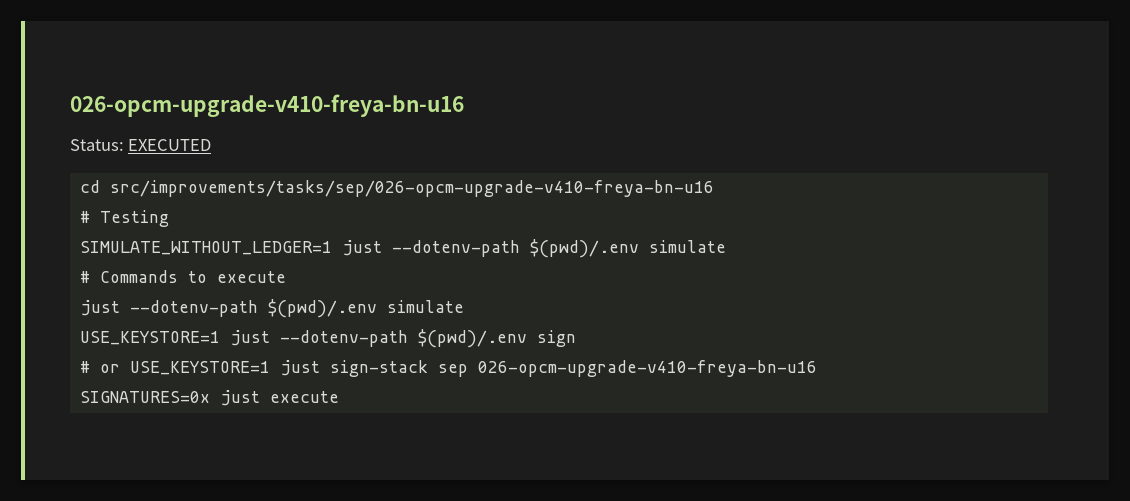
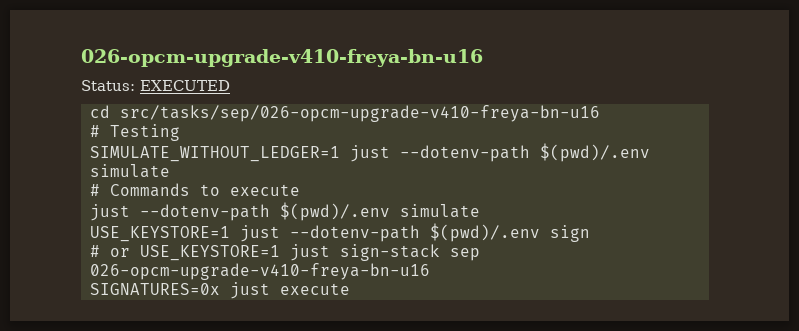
- cd src/improvements/tasks/sep/026-opcm-upgrade-v410-freya-bn-u16
+ cd src/tasks/sep/026-opcm-upgrade-v410-freya-bn-u16

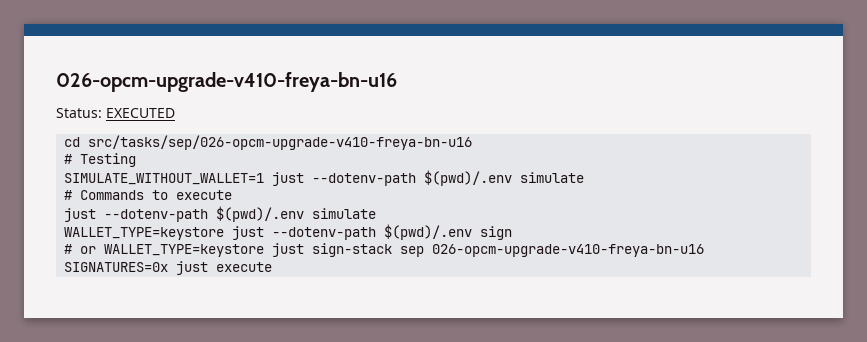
- SIMULATE_WITHOUT_LEDGER=1 just --dotenv-path $(pwd)/.env simulate
+ SIMULATE_WITHOUT_WALLET=1 just --dotenv-path $(pwd)/.env simulate
- USE_KEYSTORE=1 just --dotenv-path $(pwd)/.env sign
+ WALLET_TYPE=keystore just --dotenv-path $(pwd)/.env sign
- # or USE_KEYSTORE=1 just sign-stack sep 026-opcm-upgrade-v410-freya-bn-u16
+ # or WALLET_TYPE=keystore just sign-stack sep 026-opcm-upgrade-v410-freya-bn-u16

